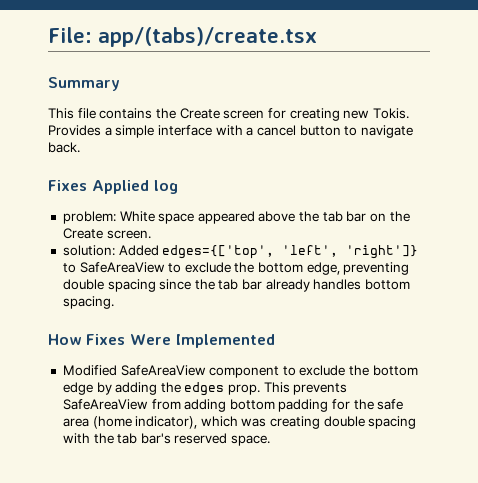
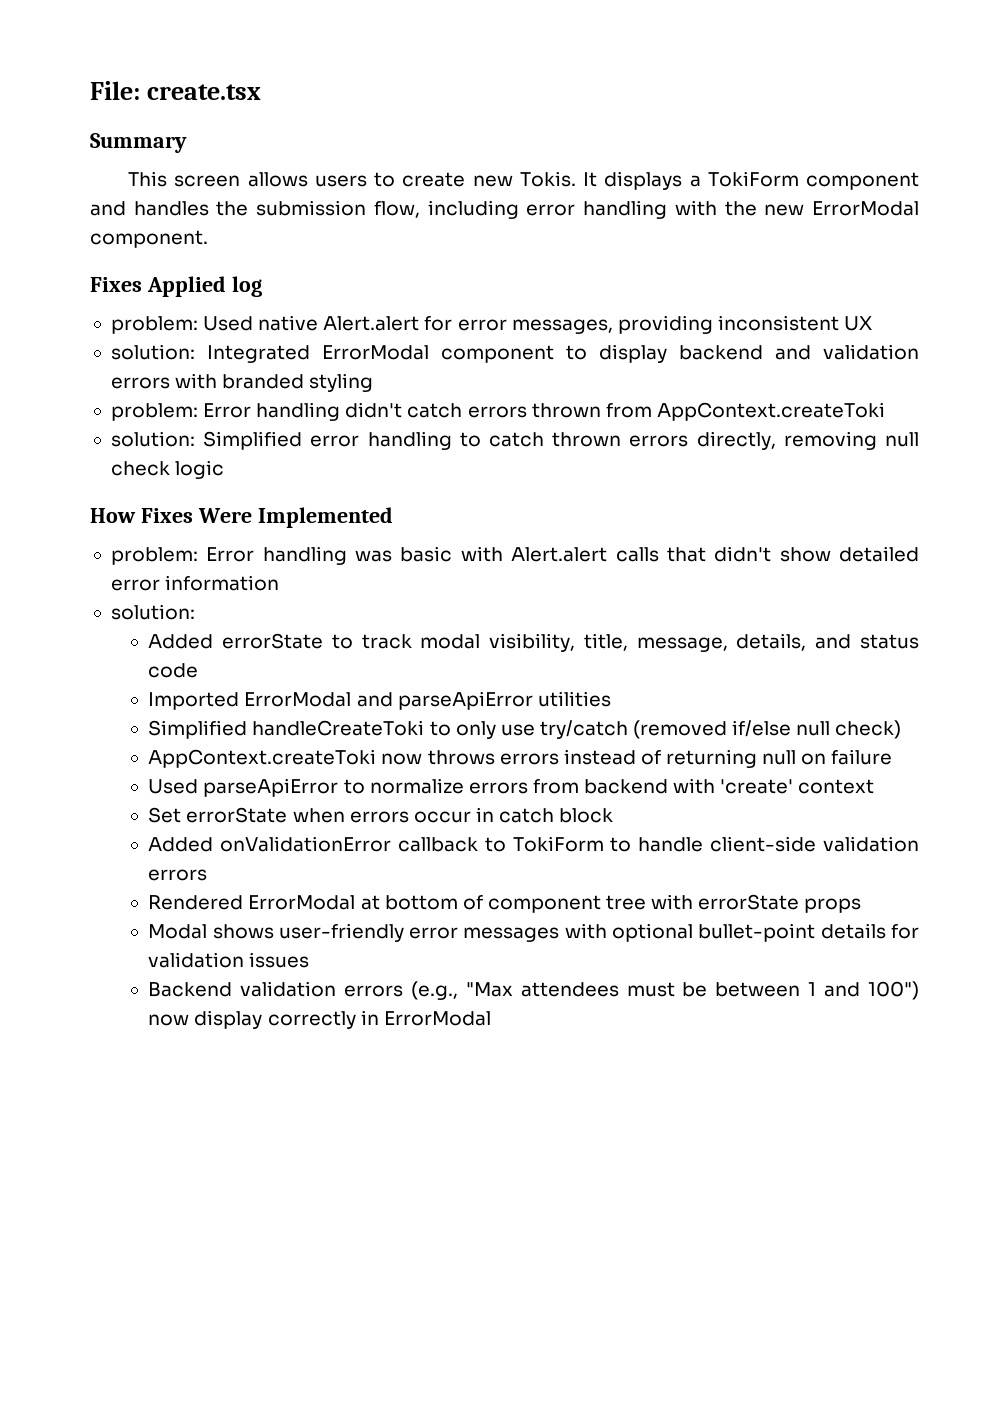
- File: app/(tabs)/create.tsx
+ File: create.tsx
- This file contains the Create screen for creating new Tokis. Provides a simple interface with a cancel button to navigate back.
+ This screen allows users to create new Tokis. It displays a TokiForm component and handles the submission flow, including error handling with the new ErrorModal component.
  Fixes Applied log
- problem: White space appeared above the tab bar on the Create screen.
- solution: Added edges={['top', 'left', 'right']} to SafeAreaView to exclude the bottom edge, preventing double spacing since the tab bar already handles bottom spacing.
+ problem: Used native Alert.alert for error messages, providing inconsistent UX
+ solution: Integrated ErrorModal component to display backend and validation errors with branded styling
+ problem: Error handling didn't catch errors thrown from AppContext.createToki
+ solution: Simplified error handling to catch thrown errors directly, removing null check logic
  How Fixes Were Implemented
- Modified SafeAreaView component to exclude the bottom edge by adding the edges prop. This prevents SafeAreaView from adding bottom padding for the safe area (home indicator), which was creating double spacing with the tab bar's reserved space.
+ problem: Error handling was basic with Alert.alert calls that didn't show detailed error information
+ solution:
+ Added errorState to track modal visibility, title, message, details, and status code
+ Imported ErrorModal and parseApiError utilities
+ Simplified handleCreateToki to only use try/catch (removed if/else null check)
+ AppContext.createToki now throws errors instead of returning null on failure
+ Used parseApiError to normalize errors from backend with 'create' context
+ Set errorState when errors occur in catch block
+ Added onValidationError callback to TokiForm to handle client-side validation errors
+ Rendered ErrorModal at bottom of component tree with errorState props
+ Modal shows user-friendly error messages with optional bullet-point details for validation issues
+ Backend validation errors (e.g., "Max attendees must be between 1 and 100") now display correctly in ErrorModal

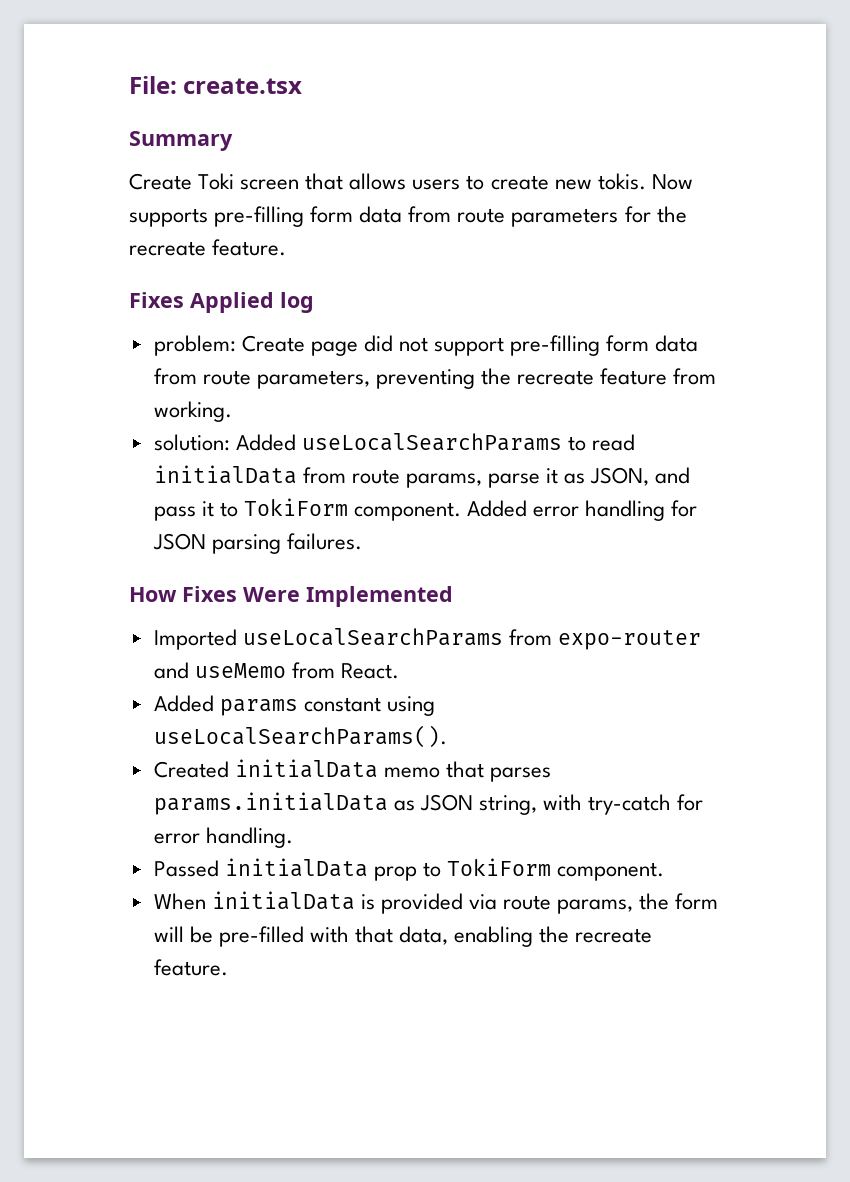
- This screen allows users to create new Tokis. It displays a TokiForm component and handles the submission flow, including error handling with the new ErrorModal component.
+ Create Toki screen that allows users to create new tokis. Now supports pre-filling form data from route parameters for the recreate feature.
  Fixes Applied log
- problem: Used native Alert.alert for error messages, providing inconsistent UX
- solution: Integrated ErrorModal component to display backend and validation errors with branded styling
- problem: Error handling didn't catch errors thrown from AppContext.createToki
- solution: Simplified error handling to catch thrown errors directly, removing null check logic
+ problem: Create page did not support pre-filling form data from route parameters, preventing the recreate feature from working.
+ solution: Added useLocalSearchParams to read initialData from route params, parse it as JSON, and pass it to TokiForm component. Added error handling for JSON parsing failures.
  How Fixes Were Implemented
- problem: Error handling was basic with Alert.alert calls that didn't show detailed error information
- solution:
- Added errorState to track modal visibility, title, message, details, and status code
- Imported ErrorModal and parseApiError utilities
- Simplified handleCreateToki to only use try/catch (removed if/else null check)
- AppContext.createToki now throws errors instead of returning null on failure
- Used parseApiError to normalize errors from backend with 'create' context
- Set errorState when errors occur in catch block
- Added onValidationError callback to TokiForm to handle client-side validation errors
- Rendered ErrorModal at bottom of component tree with errorState props
- Modal shows user-friendly error messages with optional bullet-point details for validation issues
- Backend validation errors (e.g., "Max attendees must be between 1 and 100") now display correctly in ErrorModal
+ Imported useLocalSearchParams from expo-router and useMemo from React.
+ Added params constant using useLocalSearchParams().
+ Created initialData memo that parses params.initialData as JSON string, with try-catch for error handling.
+ Passed initialData prop to TokiForm component.
+ When initialData is provided via route params, the form will be pre-filled with that data, enabling the recreate feature.

